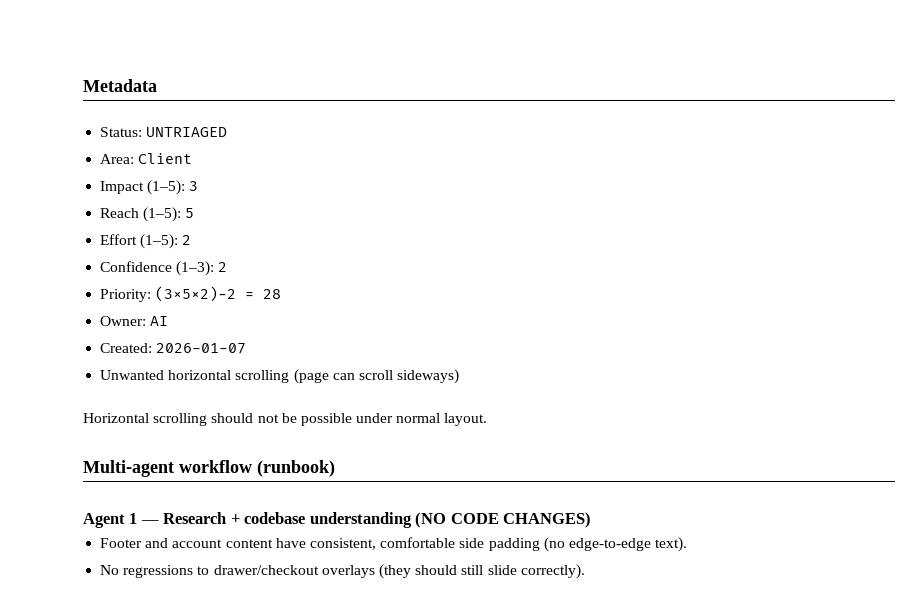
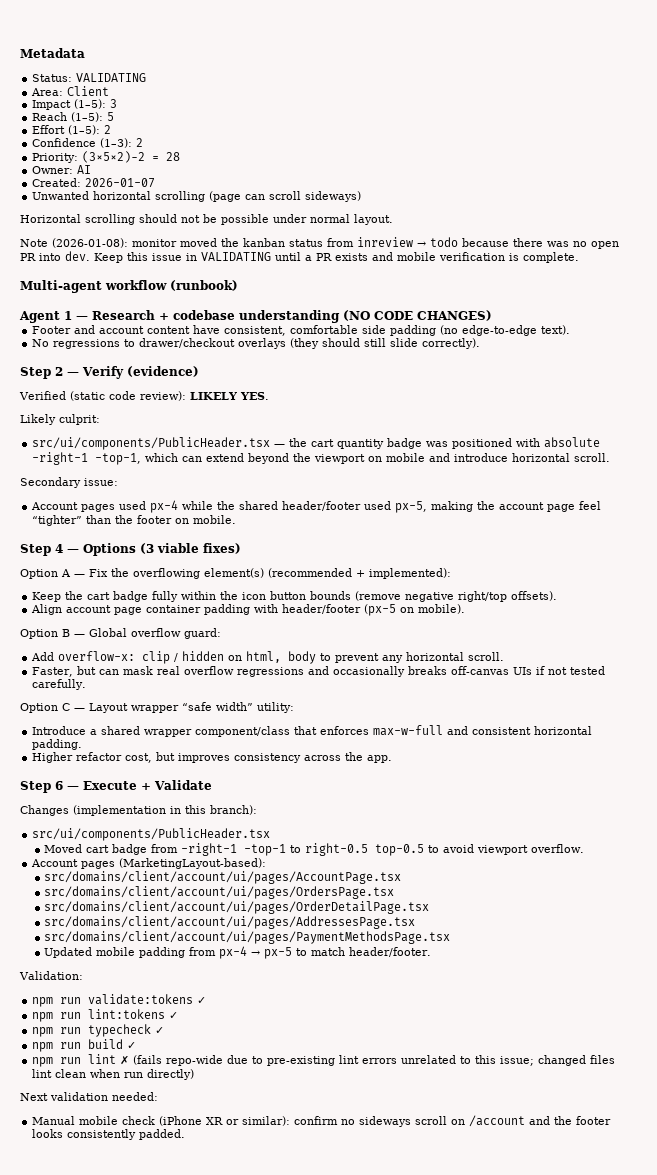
- Status: UNTRIAGED
+ Status: VALIDATING
+ Note (2026-01-08): monitor moved the kanban status from inreview → todo because there was no open PR into dev. Keep this issue in VALIDATING until a PR exists and mobile verification is complete.
+ Step 2 — Verify (evidence)
+ Verified (static code review): LIKELY YES.
+ Likely culprit:
+ src/ui/components/PublicHeader.tsx — the cart quantity badge was positioned with absolute -right-1 -top-1, which can extend beyond the viewport on mobile and introduce horizontal scroll.
+ Secondary issue:
+ Account pages used px-4 while the shared header/footer used px-5, making the account page feel “tighter” than the footer on mobile.
+ Step 4 — Options (3 viable fixes)
+ Option A — Fix the overflowing element(s) (recommended + implemented):
+ Keep the cart badge fully within the icon button bounds (remove negative right/top offsets).
+ Align account page container padding with header/footer (px-5 on mobile).
+ Option B — Global overflow guard:
+ Add overflow-x: clip / hidden on html, body to prevent any horizontal scroll.
+ Faster, but can mask real overflow regressions and occasionally breaks off-canvas UIs if not tested carefully.
+ Option C — Layout wrapper “safe width” utility:
+ Introduce a shared wrapper component/class that enforces max-w-full and consistent horizontal padding.
+ Higher refactor cost, but improves consistency across the app.
+ Step 6 — Execute + Validate
+ Changes (implementation in this branch):
+ src/ui/components/PublicHeader.tsx
+ Moved cart badge from -right-1 -top-1 to right-0.5 top-0.5 to avoid viewport overflow.
+ Account pages (MarketingLayout-based):
+ src/domains/client/account/ui/pages/AccountPage.tsx
+ src/domains/client/account/ui/pages/OrdersPage.tsx
+ src/domains/client/account/ui/pages/OrderDetailPage.tsx
+ src/domains/client/account/ui/pages/AddressesPage.tsx
+ src/domains/client/account/ui/pages/PaymentMethodsPage.tsx
+ Updated mobile padding from px-4 → px-5 to match header/footer.
+ Validation:
+ npm run validate:tokens ✓
+ npm run lint:tokens ✓
+ npm run typecheck ✓
+ npm run build ✓
+ npm run lint ✗ (fails repo-wide due to pre-existing lint errors unrelated to this issue; changed files lint clean when run directly)
+ Next validation needed:
+ Manual mobile check (iPhone XR or similar): confirm no sideways scroll on /account and the footer looks consistently padded.

